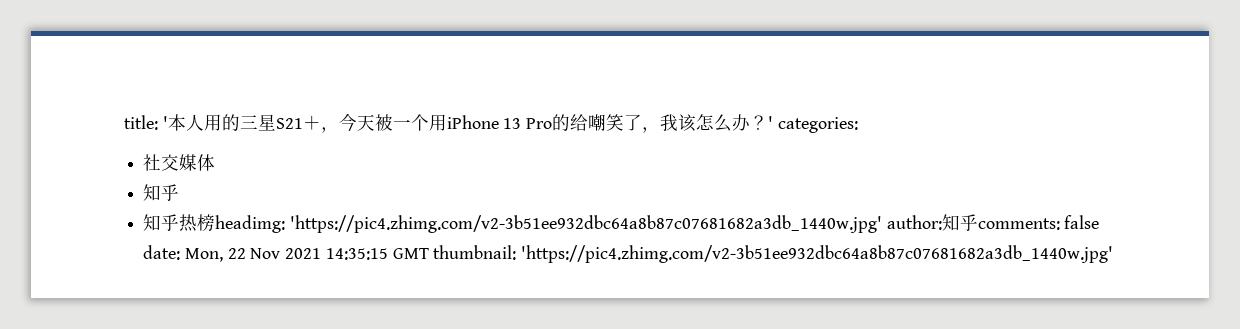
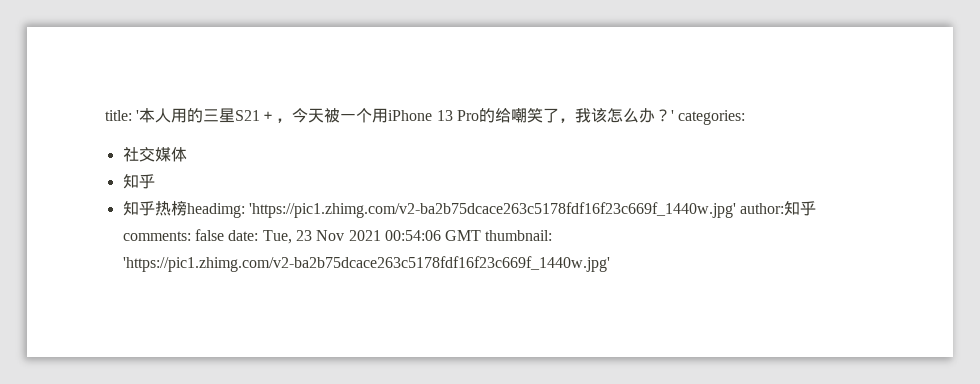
- 知乎热榜headimg: 'https://pic4.zhimg.com/v2-3b51ee932dbc64a8b87c07681682a3db_1440w.jpg' author:知乎comments: false date: Mon, 22 Nov 2021 14:35:15 GMT thumbnail: 'https://pic4.zhimg.com/v2-3b51ee932dbc64a8b87c07681682a3db_1440w.jpg'
+ 知乎热榜headimg: 'https://pic1.zhimg.com/v2-ba2b75dcace263c5178fdf16f23c669f_1440w.jpg' author:知乎comments: false date: Tue, 23 Nov 2021 00:54:06 GMT thumbnail: 'https://pic1.zhimg.com/v2-ba2b75dcace263c5178fdf16f23c669f_1440w.jpg'

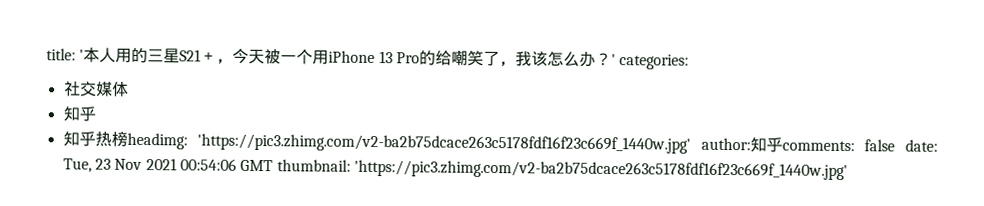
- 知乎热榜headimg: 'https://pic1.zhimg.com/v2-ba2b75dcace263c5178fdf16f23c669f_1440w.jpg' author:知乎comments: false date: Tue, 23 Nov 2021 00:54:06 GMT thumbnail: 'https://pic1.zhimg.com/v2-ba2b75dcace263c5178fdf16f23c669f_1440w.jpg'
+ 知乎热榜headimg: 'https://pic3.zhimg.com/v2-ba2b75dcace263c5178fdf16f23c669f_1440w.jpg' author:知乎comments: false date: Tue, 23 Nov 2021 00:54:06 GMT thumbnail: 'https://pic3.zhimg.com/v2-ba2b75dcace263c5178fdf16f23c669f_1440w.jpg'

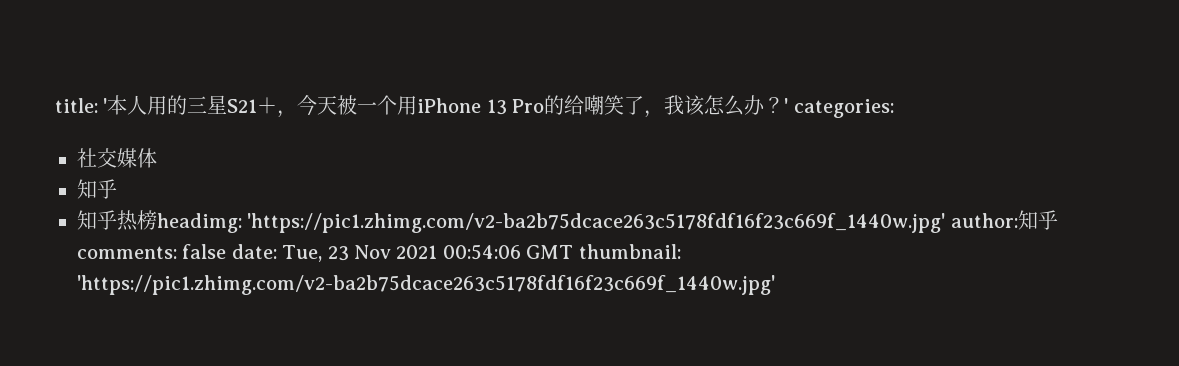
- 知乎热榜headimg: 'https://pic3.zhimg.com/v2-ba2b75dcace263c5178fdf16f23c669f_1440w.jpg' author:知乎comments: false date: Tue, 23 Nov 2021 00:54:06 GMT thumbnail: 'https://pic3.zhimg.com/v2-ba2b75dcace263c5178fdf16f23c669f_1440w.jpg'
+ 知乎热榜headimg: 'https://pic1.zhimg.com/v2-ba2b75dcace263c5178fdf16f23c669f_1440w.jpg' author:知乎comments: false date: Tue, 23 Nov 2021 00:54:06 GMT thumbnail: 'https://pic1.zhimg.com/v2-ba2b75dcace263c5178fdf16f23c669f_1440w.jpg'

